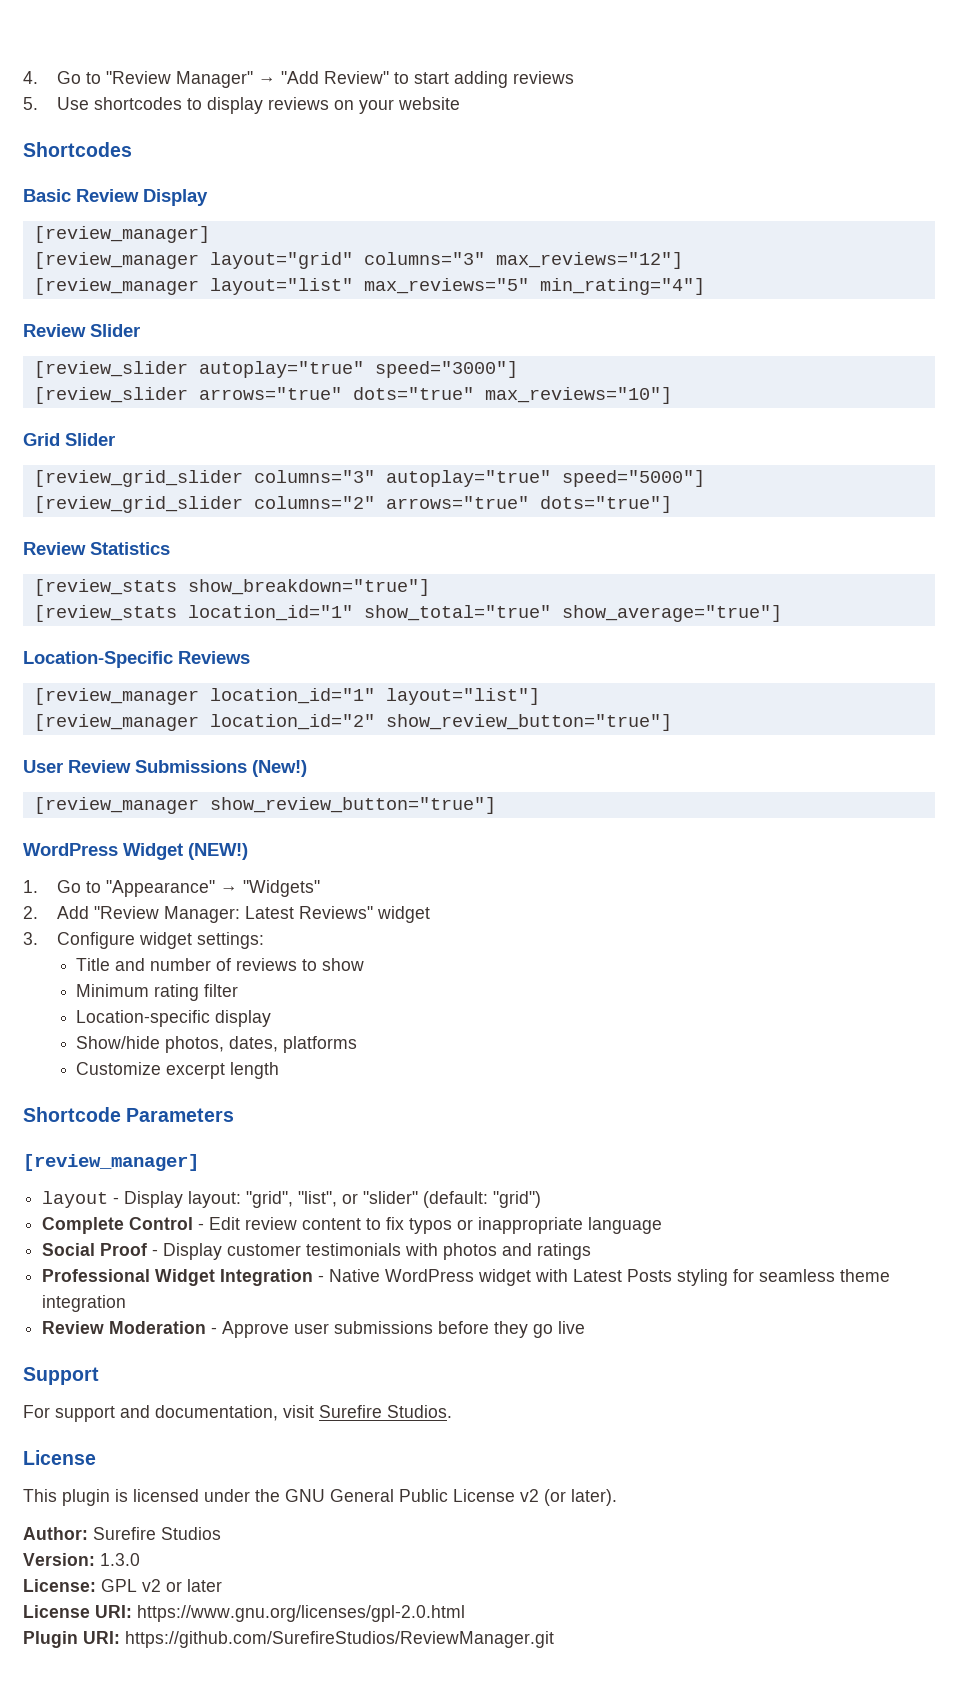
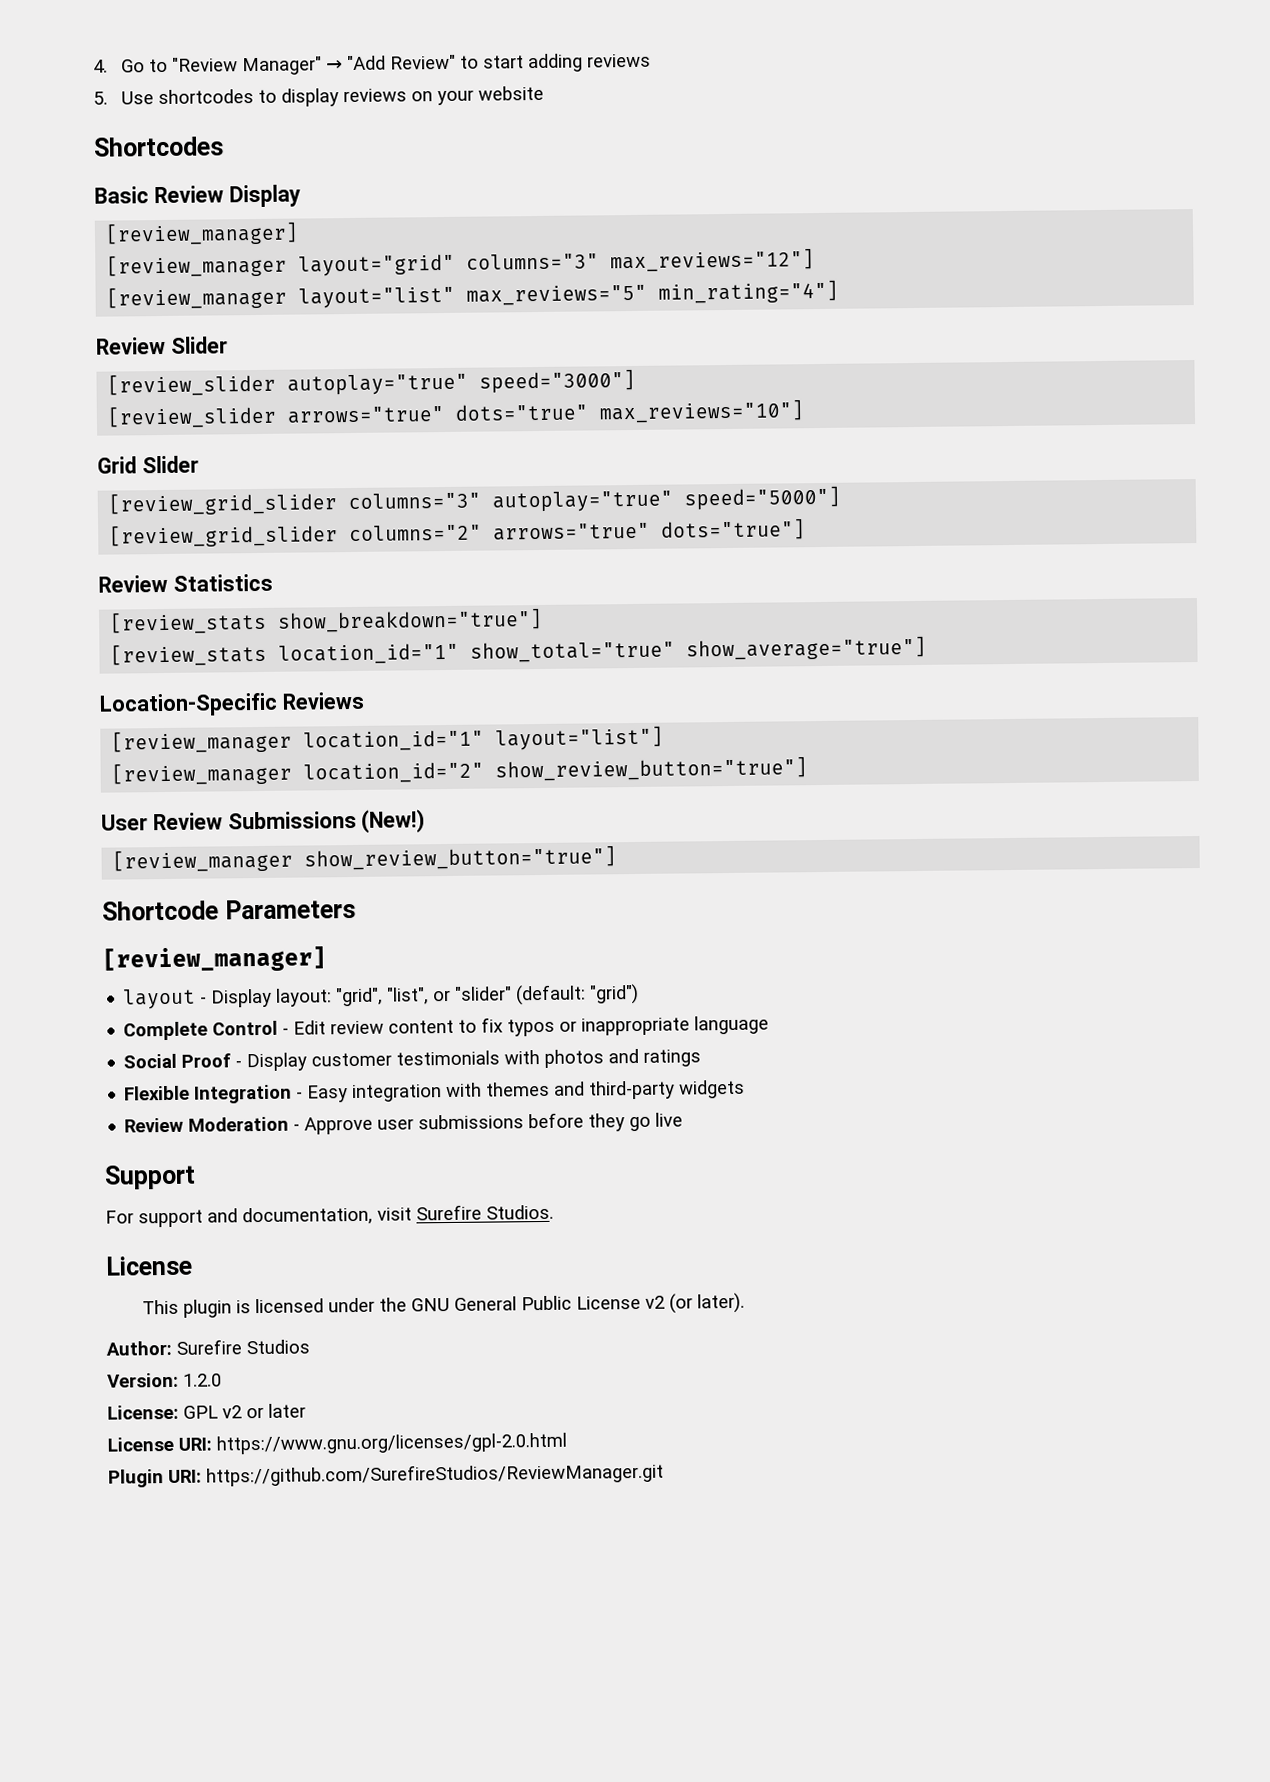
- WordPress Widget (NEW!)
- 1. Go to "Appearance" → "Widgets"
- 2. Add "Review Manager: Latest Reviews" widget
- 3. Configure widget settings:
- Title and number of reviews to show
- Minimum rating filter
- Location-specific display
- Show/hide photos, dates, platforms
- Customize excerpt length
- Professional Widget Integration - Native WordPress widget with Latest Posts styling for seamless theme integration
+ Flexible Integration - Easy integration with themes and third-party widgets
- Version: 1.3.0
+ Version: 1.2.0

